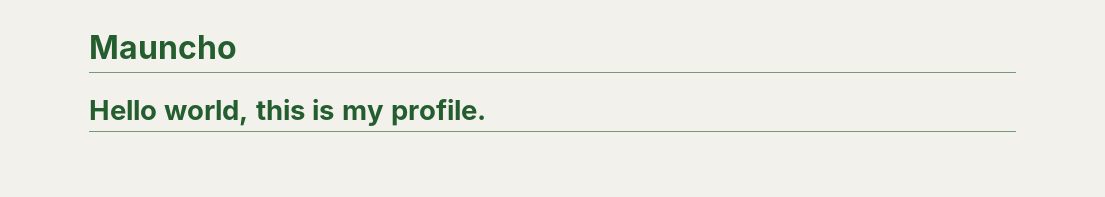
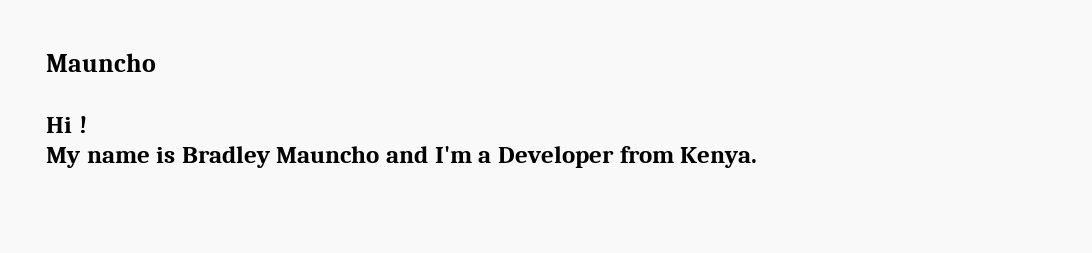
- Hello world, this is my profile.
+ Hi !
+ My name is Bradley Mauncho and I'm a Developer from Kenya.

